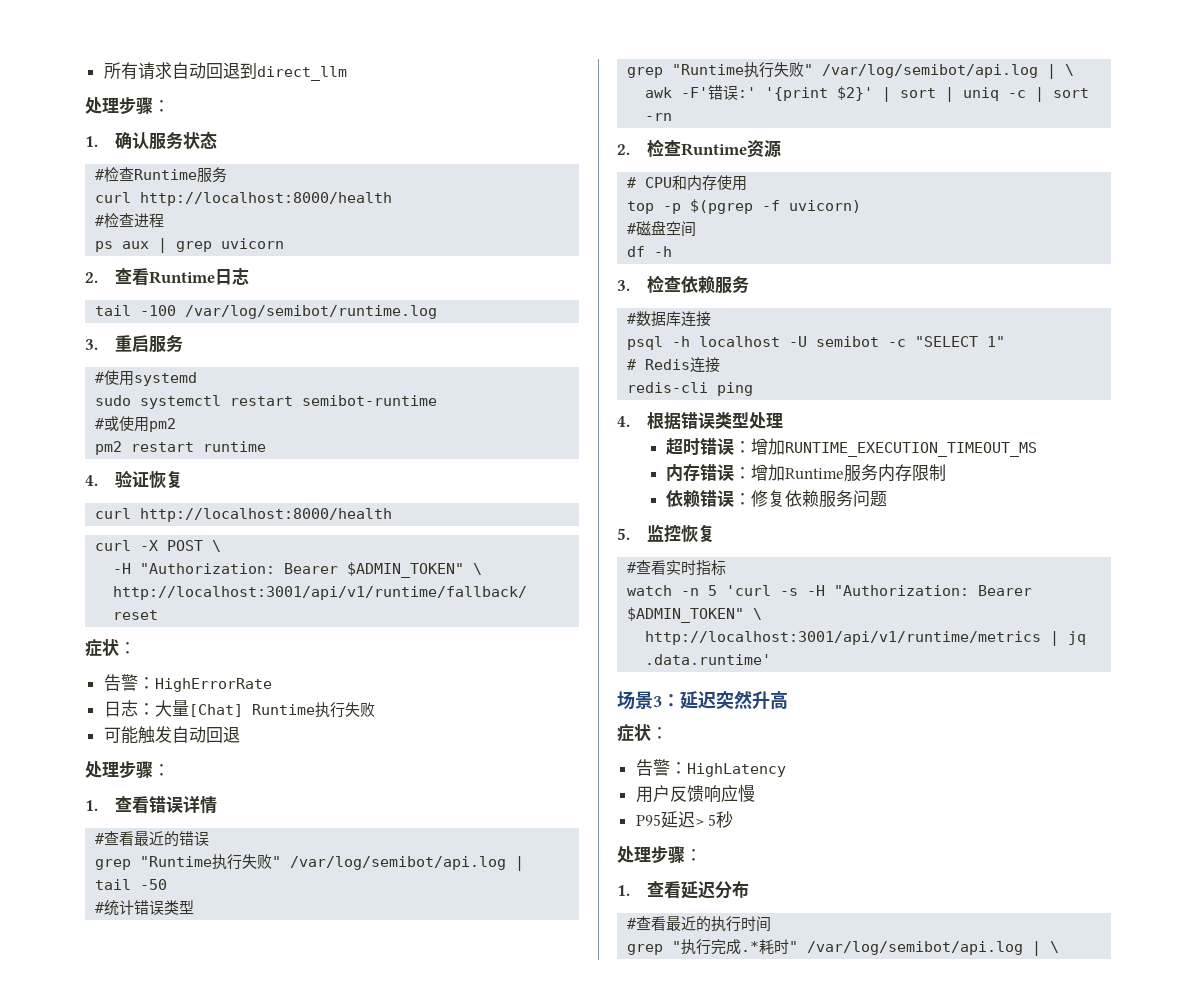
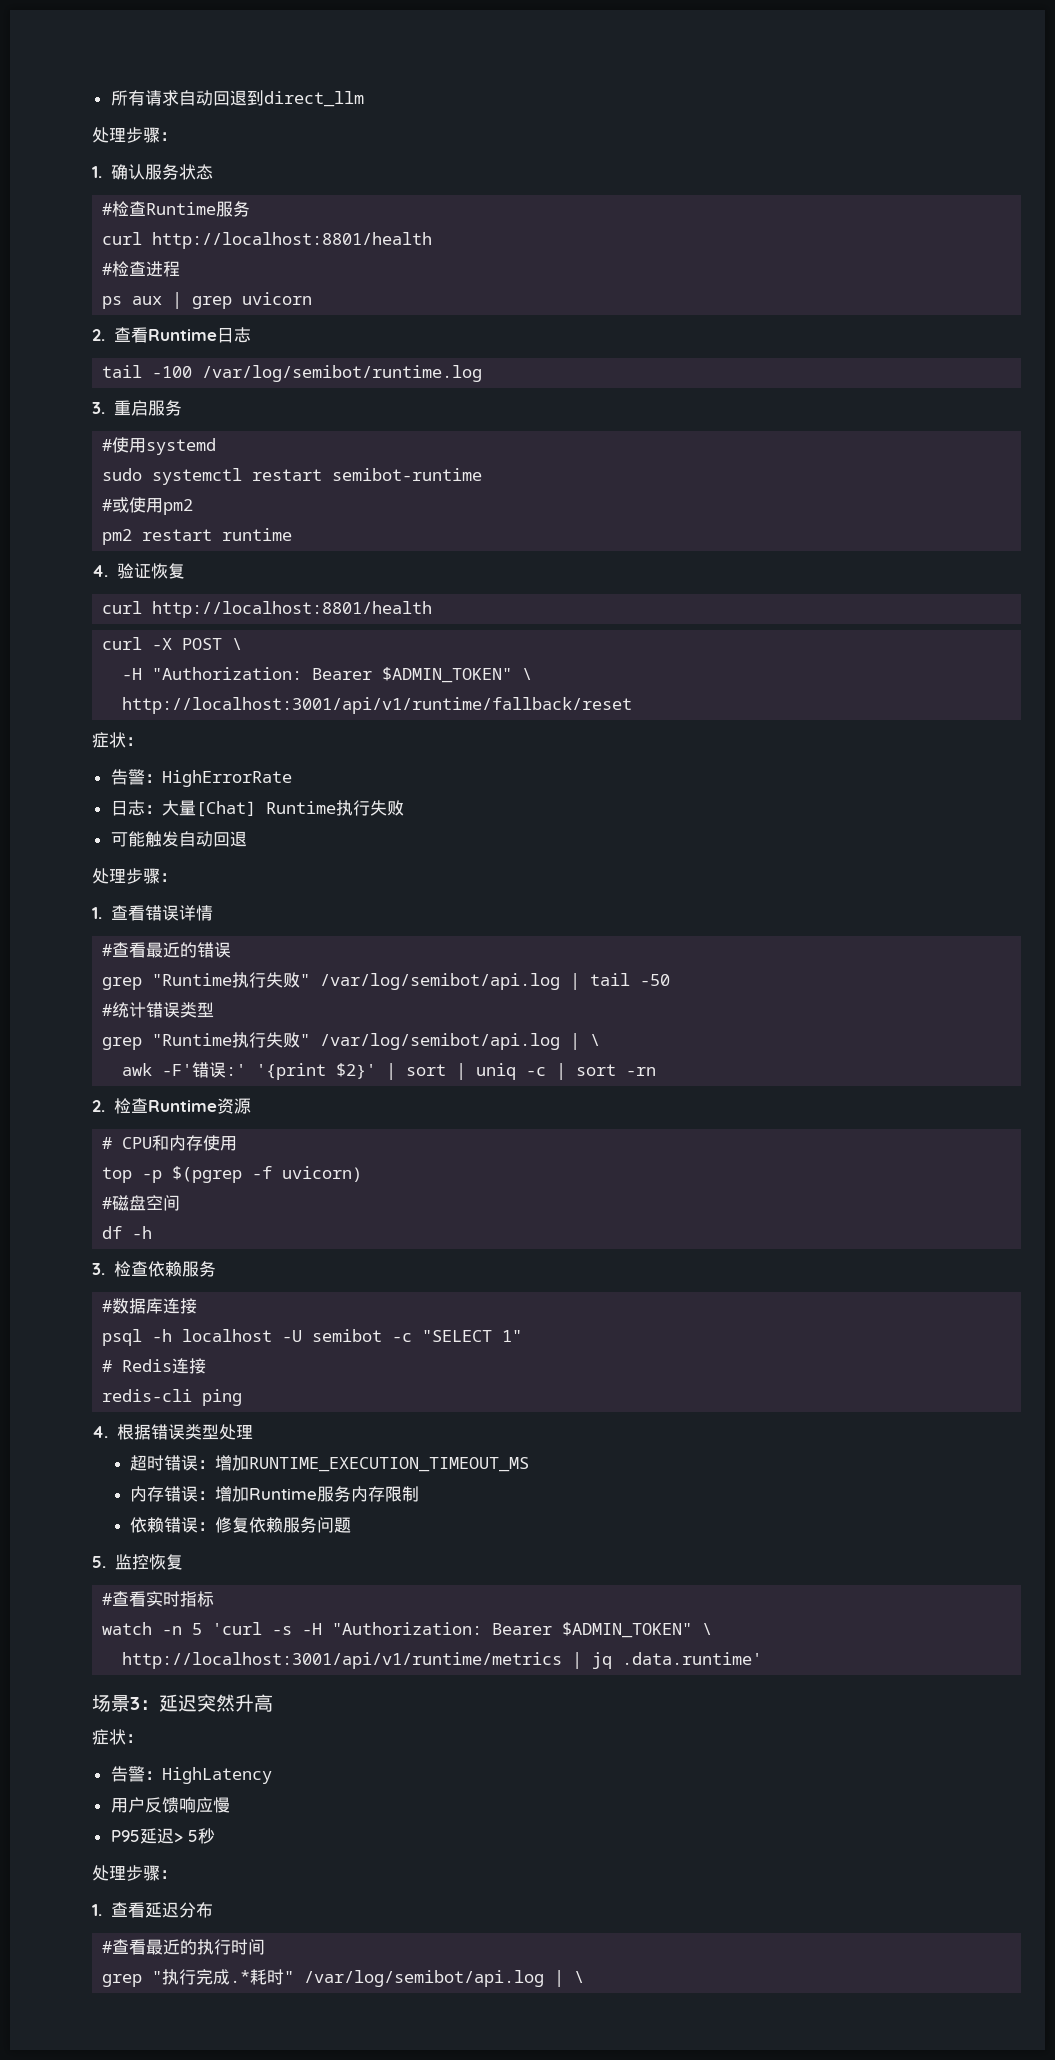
  #检查Runtime服务
- curl http://localhost:8000/health
+ curl http://localhost:8801/health
  4.验证恢复
- curl http://localhost:8000/health
+ curl http://localhost:8801/health

